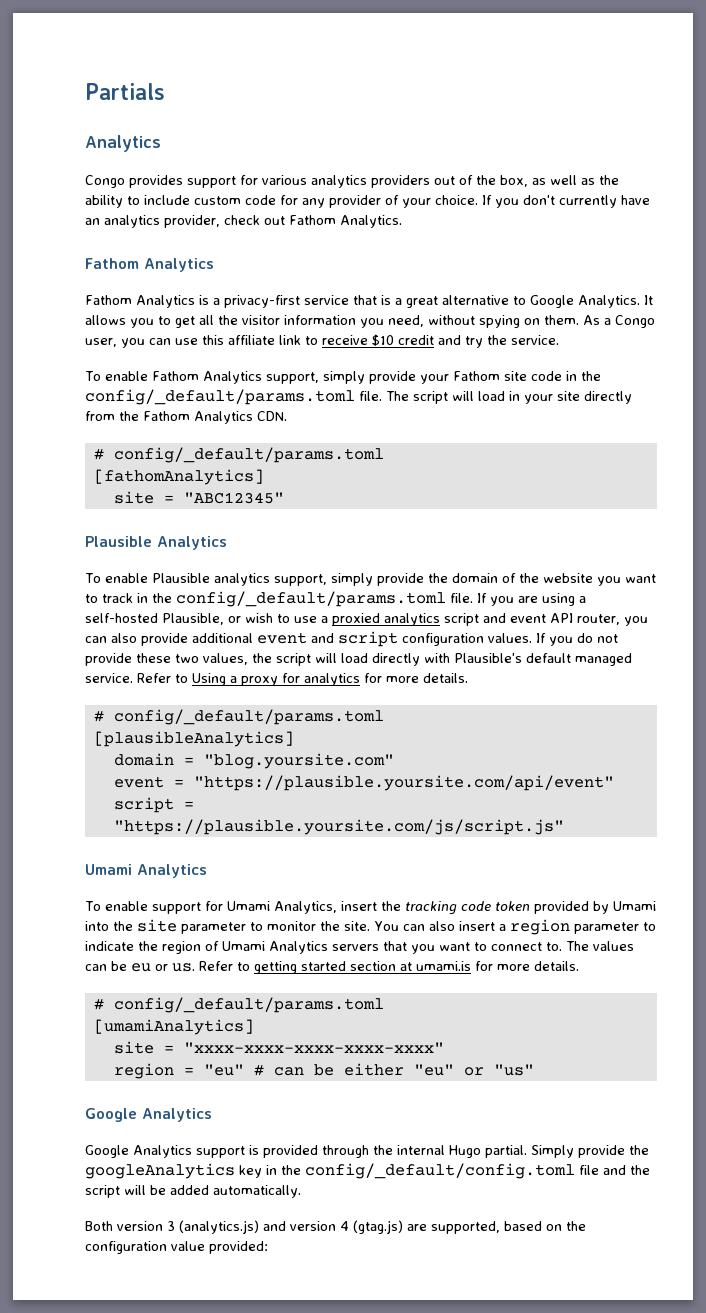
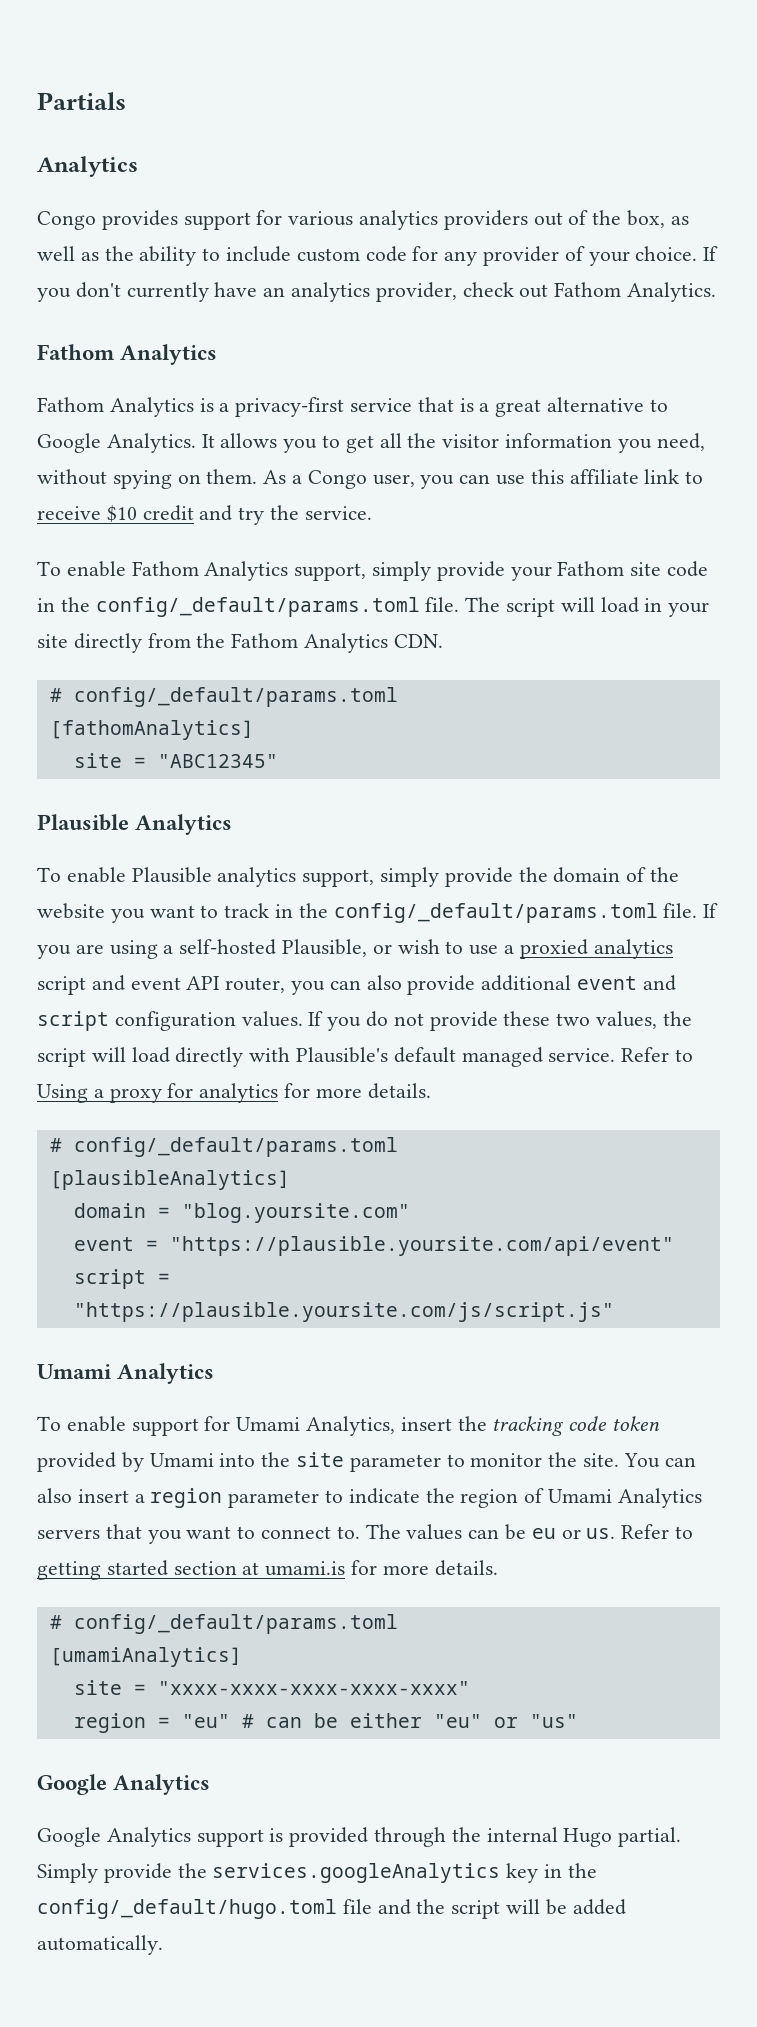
- Simply provide the googleAnalytics key in the config/_default/config.toml file and the script will be added automatically.
+ Simply provide the services.googleAnalytics key in the config/_default/hugo.toml file and the script will be added automatically.
- Both version 3 (analytics.js) and version 4 (gtag.js) are supported, based on the configuration value provided:

